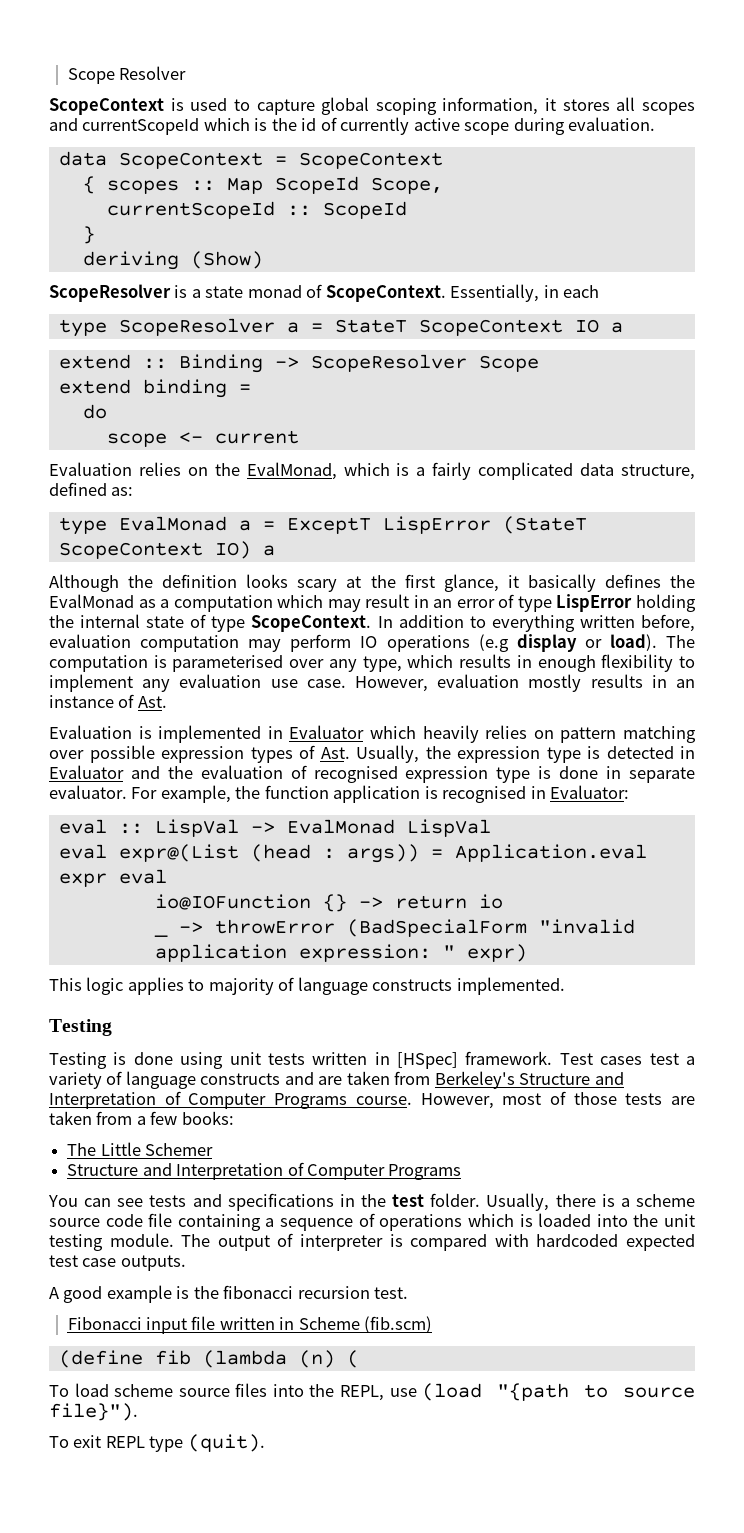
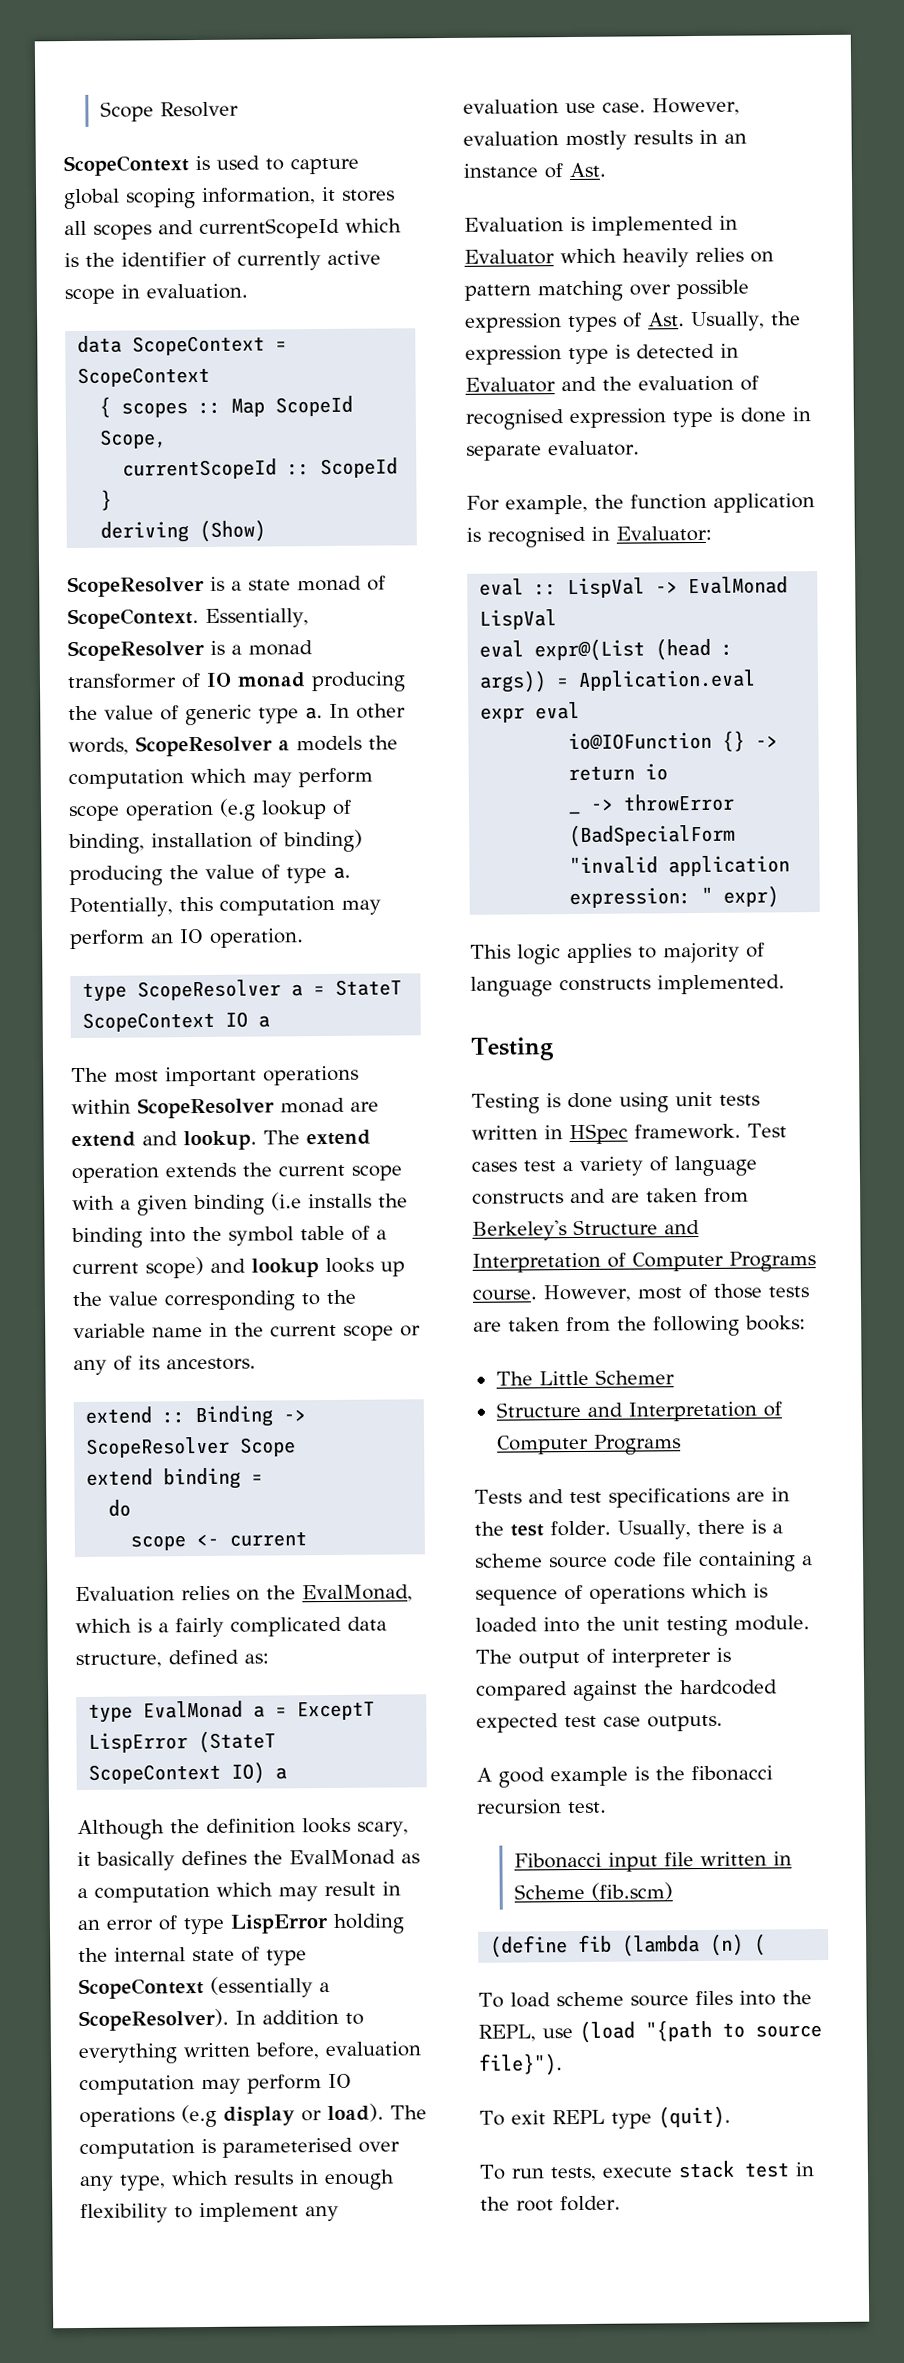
- ScopeContext is used to capture global scoping information, it stores all scopes and currentScopeId which is the id of currently active scope during evaluation.
+ ScopeContext is used to capture global scoping information, it stores all scopes and currentScopeId which is the identifier of currently active scope in evaluation.
- Essentially, in each
+ Essentially, ScopeResolver is a monad transformer of IO monad producing the value of generic type a. In other words, ScopeResolver a models the computation which may perform scope operation (e.g lookup of binding, installation of binding) producing the value of type a. Potentially, this computation may perform an IO operation.
+ The most important operations within ScopeResolver monad are extend and lookup. The extend operation extends the current scope with a given binding (i.e installs the binding into the symbol table of a current scope) and lookup looks up the value corresponding to the variable name in the current scope or any of its ancestors.
- Although the definition looks scary at the first glance, it basically defines the EvalMonad as a computation which may result in an error of type LispError holding the internal state of type ScopeContext.
+ Although the definition looks scary, it basically defines the EvalMonad as a computation which may result in an error of type LispError holding the internal state of type ScopeContext (essentially a ScopeResolver).
- Evaluation is implemented in Evaluator which heavily relies on pattern matching over possible expression types of Ast. Usually, the expression type is detected in Evaluator and the evaluation of recognised expression type is done in separate evaluator. For example, the function application is recognised in Evaluator:
+ Evaluation is implemented in Evaluator which heavily relies on pattern matching over possible expression types of Ast. Usually, the expression type is detected in Evaluator and the evaluation of recognised expression type is done in separate evaluator.
+ For example, the function application is recognised in Evaluator:
- Testing is done using unit tests written in [HSpec] framework.
+ Testing is done using unit tests written in HSpec framework.
- However, most of those tests are taken from a few books:
+ However, most of those tests are taken from the following books:
- You can see tests and specifications in the test folder.
+ Tests and test specifications are in the test folder.
- The output of interpreter is compared with hardcoded expected test case outputs.
+ The output of interpreter is compared against the hardcoded expected test case outputs.
+ To run tests, execute stack test in the root folder.

